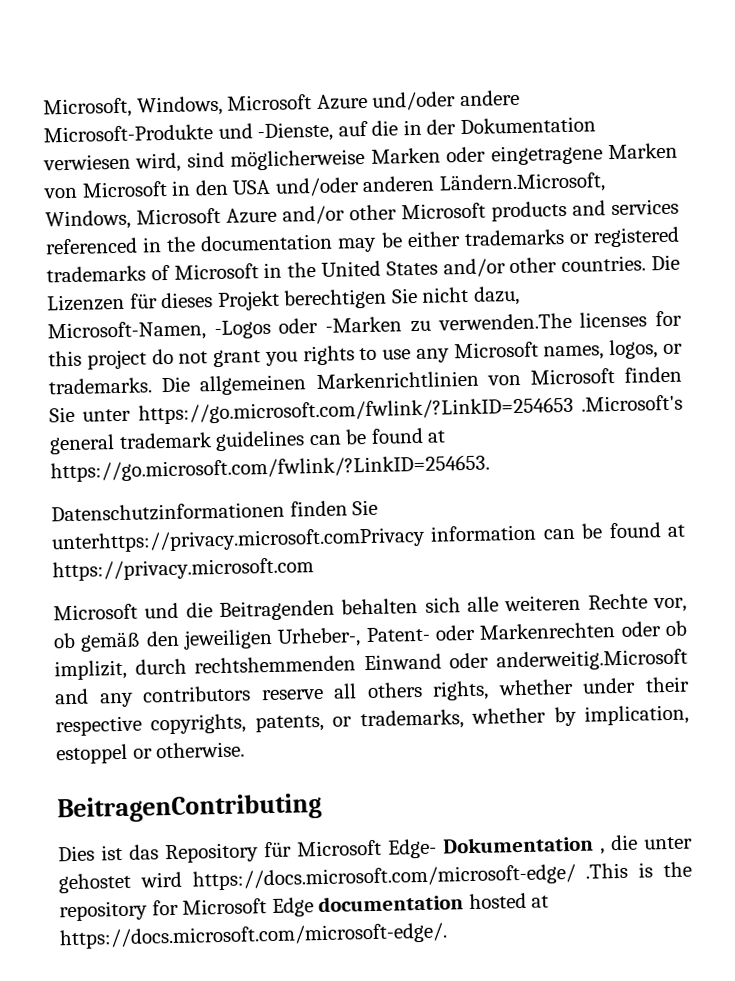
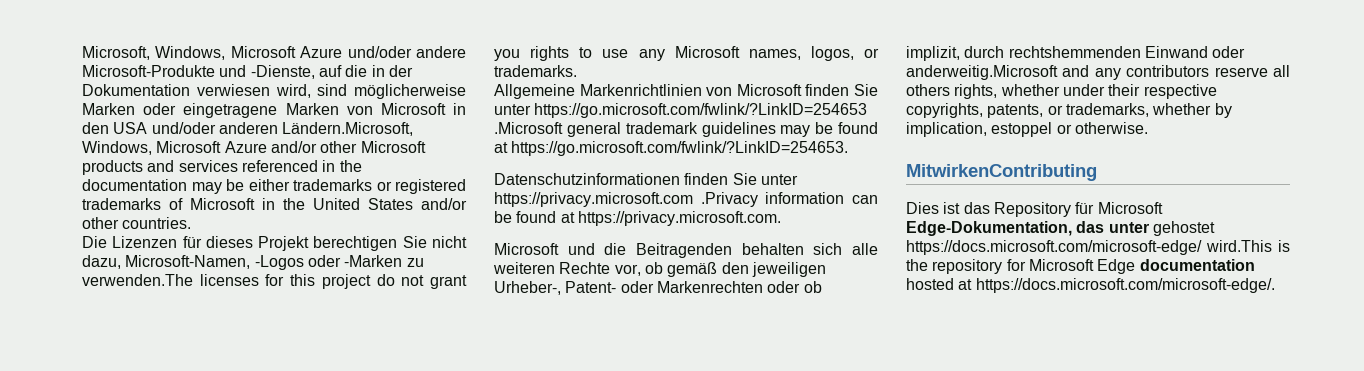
- Microsoft, Windows, Microsoft Azure und/oder andere Microsoft-Produkte und -Dienste, auf die in der Dokumentation verwiesen wird, sind möglicherweise Marken oder eingetragene Marken von Microsoft in den USA und/oder anderen Ländern.Microsoft, Windows, Microsoft Azure and/or other Microsoft products and services referenced in the documentation may be either trademarks or registered trademarks of Microsoft in the United States and/or other countries. Die Lizenzen für dieses Projekt berechtigen Sie nicht dazu, Microsoft-Namen, -Logos oder -Marken zu verwenden.The licenses for this project do not grant you rights to use any Microsoft names, logos, or trademarks. Die allgemeinen Markenrichtlinien von Microsoft finden Sie unter https://go.microsoft.com/fwlink/?LinkID=254653 .Microsoft's general trademark guidelines can be found at https://go.microsoft.com/fwlink/?LinkID=254653.
+ Microsoft, Windows, Microsoft Azure und/oder andere Microsoft-Produkte und -Dienste, auf die in der Dokumentation verwiesen wird, sind möglicherweise Marken oder eingetragene Marken von Microsoft in den USA und/oder anderen Ländern.Microsoft, Windows, Microsoft Azure and/or other Microsoft products and services referenced in the documentation may be either trademarks or registered trademarks of Microsoft in the United States and/or other countries.
+ Die Lizenzen für dieses Projekt berechtigen Sie nicht dazu, Microsoft-Namen, -Logos oder -Marken zu verwenden.The licenses for this project do not grant you rights to use any Microsoft names, logos, or trademarks.
+ Allgemeine Markenrichtlinien von Microsoft finden Sie unter https://go.microsoft.com/fwlink/?LinkID=254653 .Microsoft general trademark guidelines may be found at https://go.microsoft.com/fwlink/?LinkID=254653.
- Datenschutzinformationen finden Sie unterhttps://privacy.microsoft.comPrivacy information can be found at https://privacy.microsoft.com
+ Datenschutzinformationen finden Sie unter https://privacy.microsoft.com .Privacy information can be found at https://privacy.microsoft.com.
- BeitragenContributing
+ MitwirkenContributing
- Dies ist das Repository für Microsoft Edge- Dokumentation , die unter gehostet wird https://docs.microsoft.com/microsoft-edge/ .This is the repository for Microsoft Edge documentation hosted at https://docs.microsoft.com/microsoft-edge/.
+ Dies ist das Repository für Microsoft Edge-Dokumentation, das unter gehostet https://docs.microsoft.com/microsoft-edge/ wird.This is the repository for Microsoft Edge documentation hosted at https://docs.microsoft.com/microsoft-edge/.

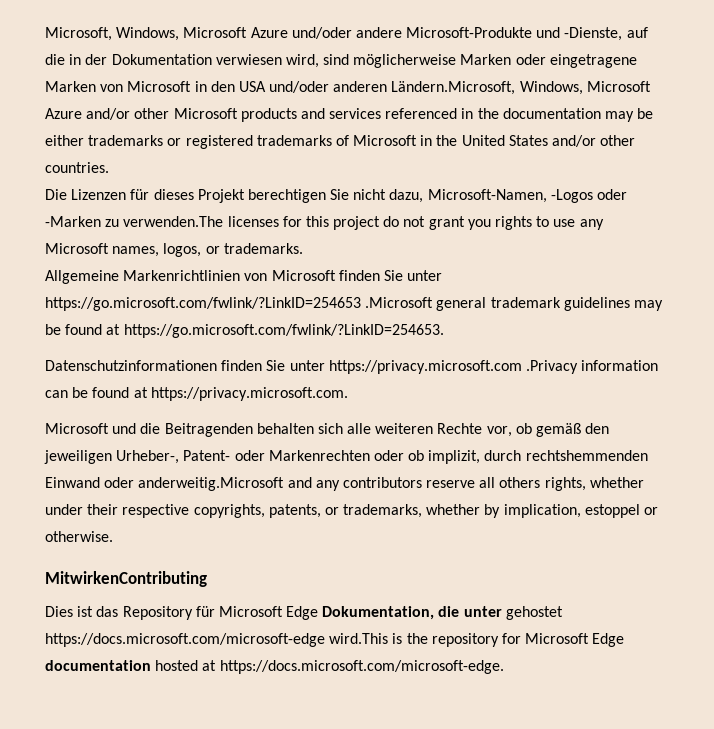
- Dies ist das Repository für Microsoft Edge-Dokumentation, das unter gehostet https://docs.microsoft.com/microsoft-edge/ wird.This is the repository for Microsoft Edge documentation hosted at https://docs.microsoft.com/microsoft-edge/.
+ Dies ist das Repository für Microsoft Edge Dokumentation, die unter gehostet https://docs.microsoft.com/microsoft-edge wird.This is the repository for Microsoft Edge documentation hosted at https://docs.microsoft.com/microsoft-edge.

